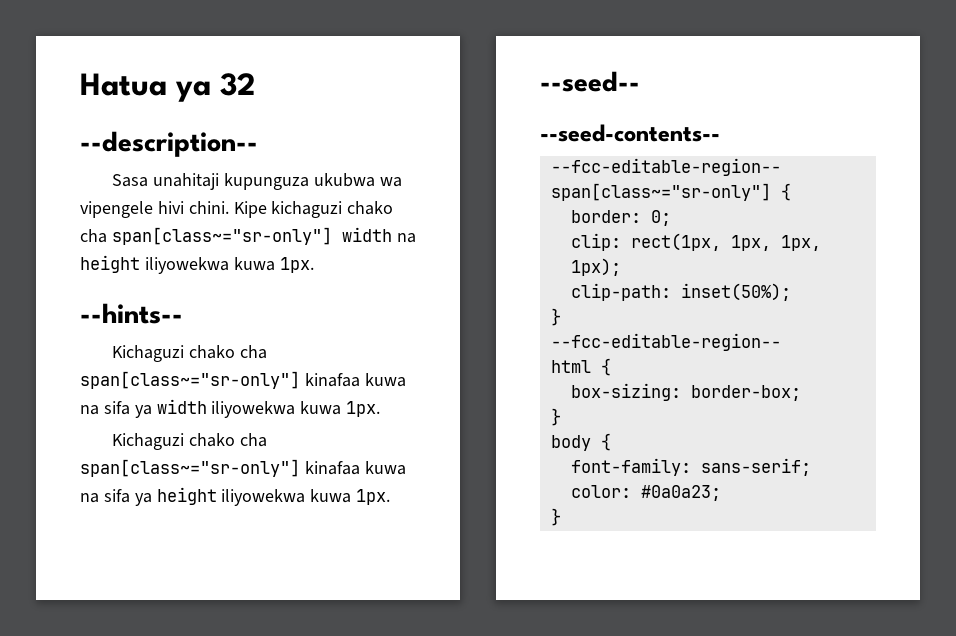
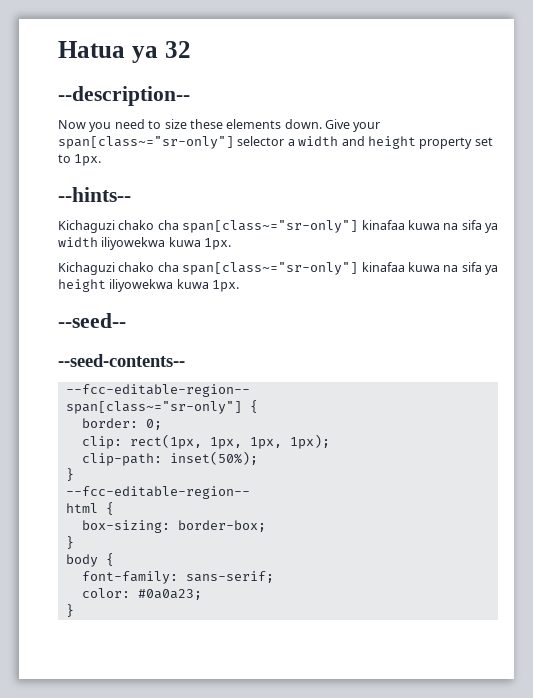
- Sasa unahitaji kupunguza ukubwa wa vipengele hivi chini. Kipe kichaguzi chako cha span[class~="sr-only"] width na height iliyowekwa kuwa 1px.
+ Now you need to size these elements down. Give your span[class~="sr-only"] selector a width and height property set to 1px.

